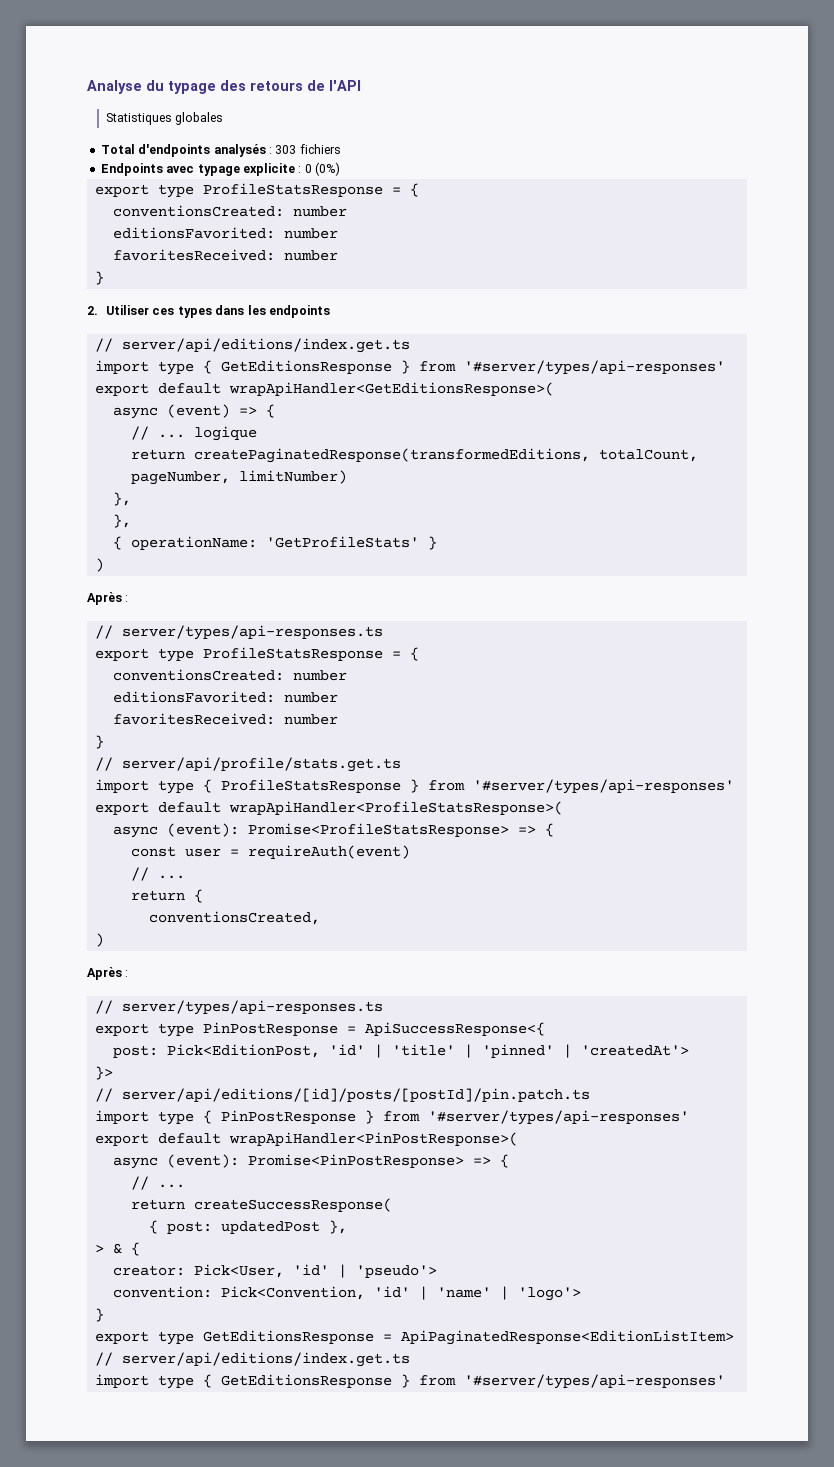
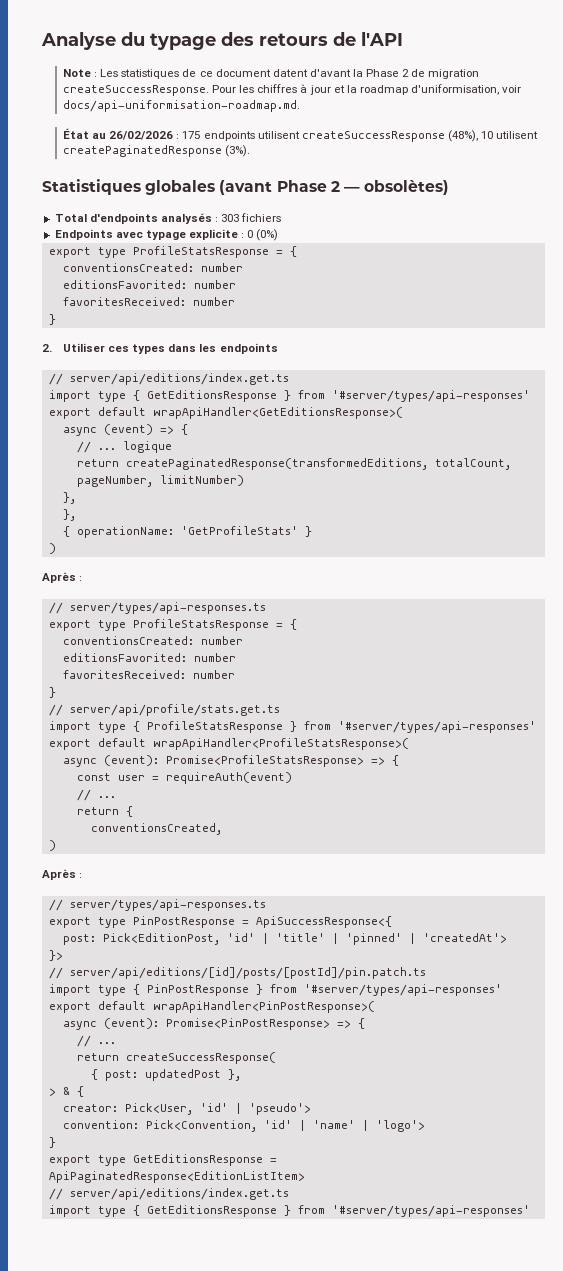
- Statistiques globales
+ Note : Les statistiques de ce document datent d'avant la Phase 2 de migration createSuccessResponse. Pour les chiffres à jour et la roadmap d'uniformisation, voir docs/api-uniformisation-roadmap.md.
+ État au 26/02/2026 : 175 endpoints utilisent createSuccessResponse (48%), 10 utilisent createPaginatedResponse (3%).
+ Statistiques globales (avant Phase 2 — obsolètes)

